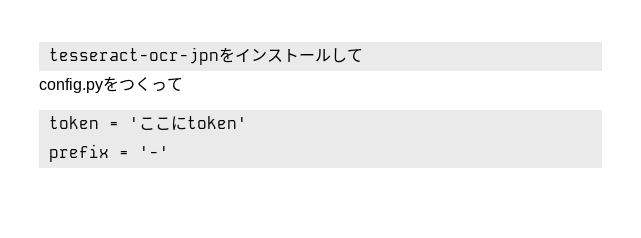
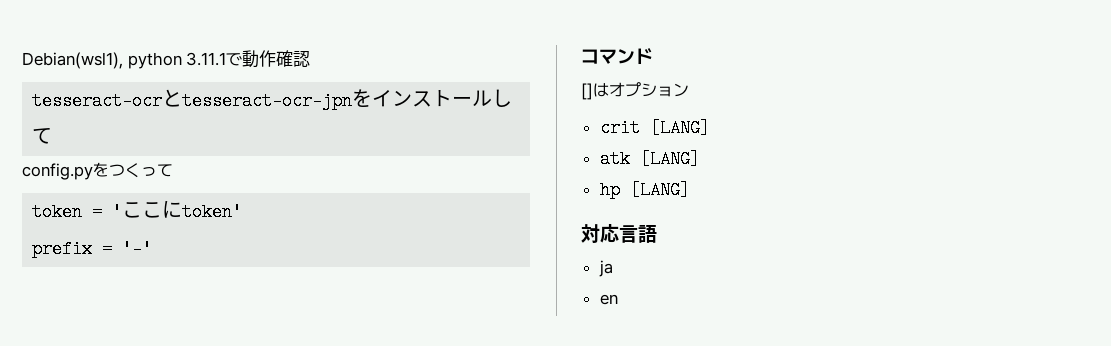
- tesseract-ocr-jpnをインストールして
+ Debian(wsl1), python 3.11.1で動作確認
+ tesseract-ocrとtesseract-ocr-jpnをインストールして
+ コマンド
+ []はオプション
+ crit [LANG]
+ atk [LANG]
+ hp [LANG]
+ 対応言語
+ ja
+ en

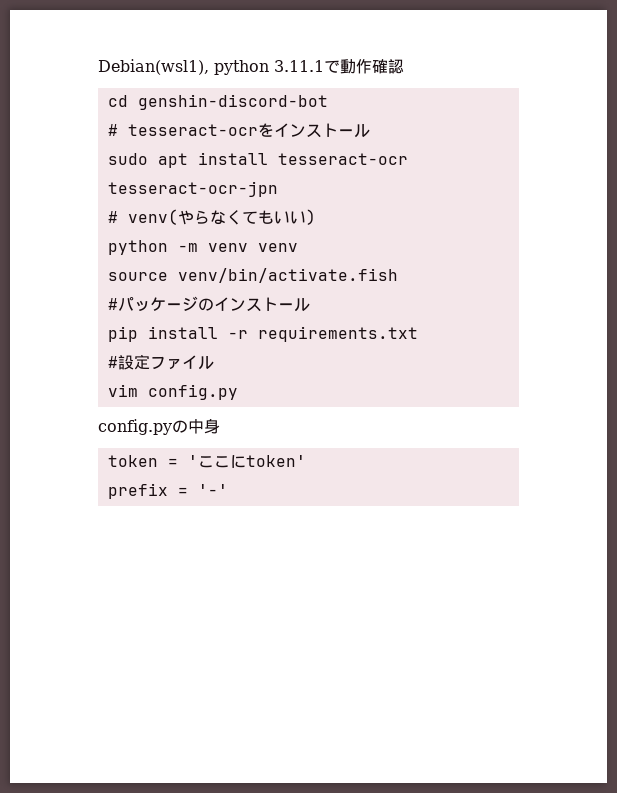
- tesseract-ocrとtesseract-ocr-jpnをインストールして
- config.pyをつくって
+ cd genshin-discord-bot
+ # tesseract-ocrをインストール
+ sudo apt install tesseract-ocr tesseract-ocr-jpn
+ # venv(やらなくてもいい)
+ python -m venv venv
+ source venv/bin/activate.fish
+ #パッケージのインストール
+ pip install -r requirements.txt
+ #設定ファイル
+ vim config.py
+ config.pyの中身
- コマンド
- []はオプション
- crit [LANG]
- atk [LANG]
- hp [LANG]
- 対応言語
- ja
- en

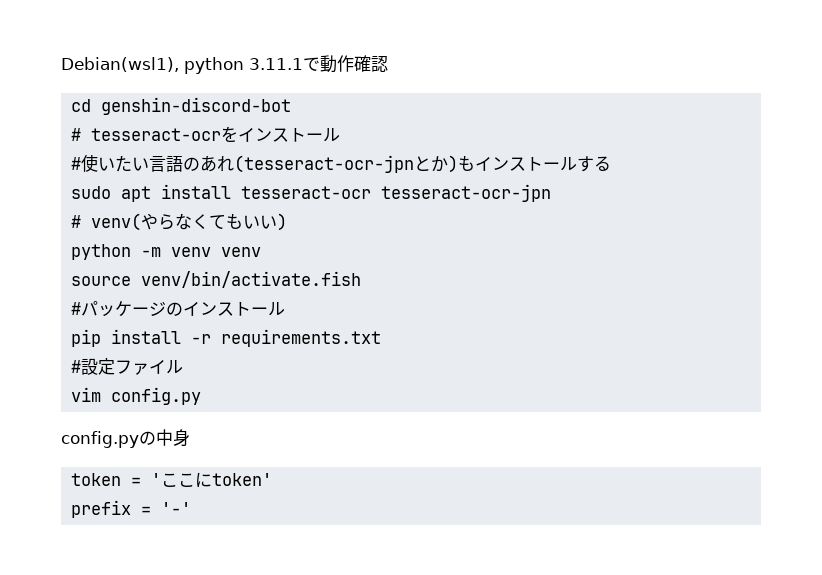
+ #使いたい言語のあれ(tesseract-ocr-jpnとか)もインストールする

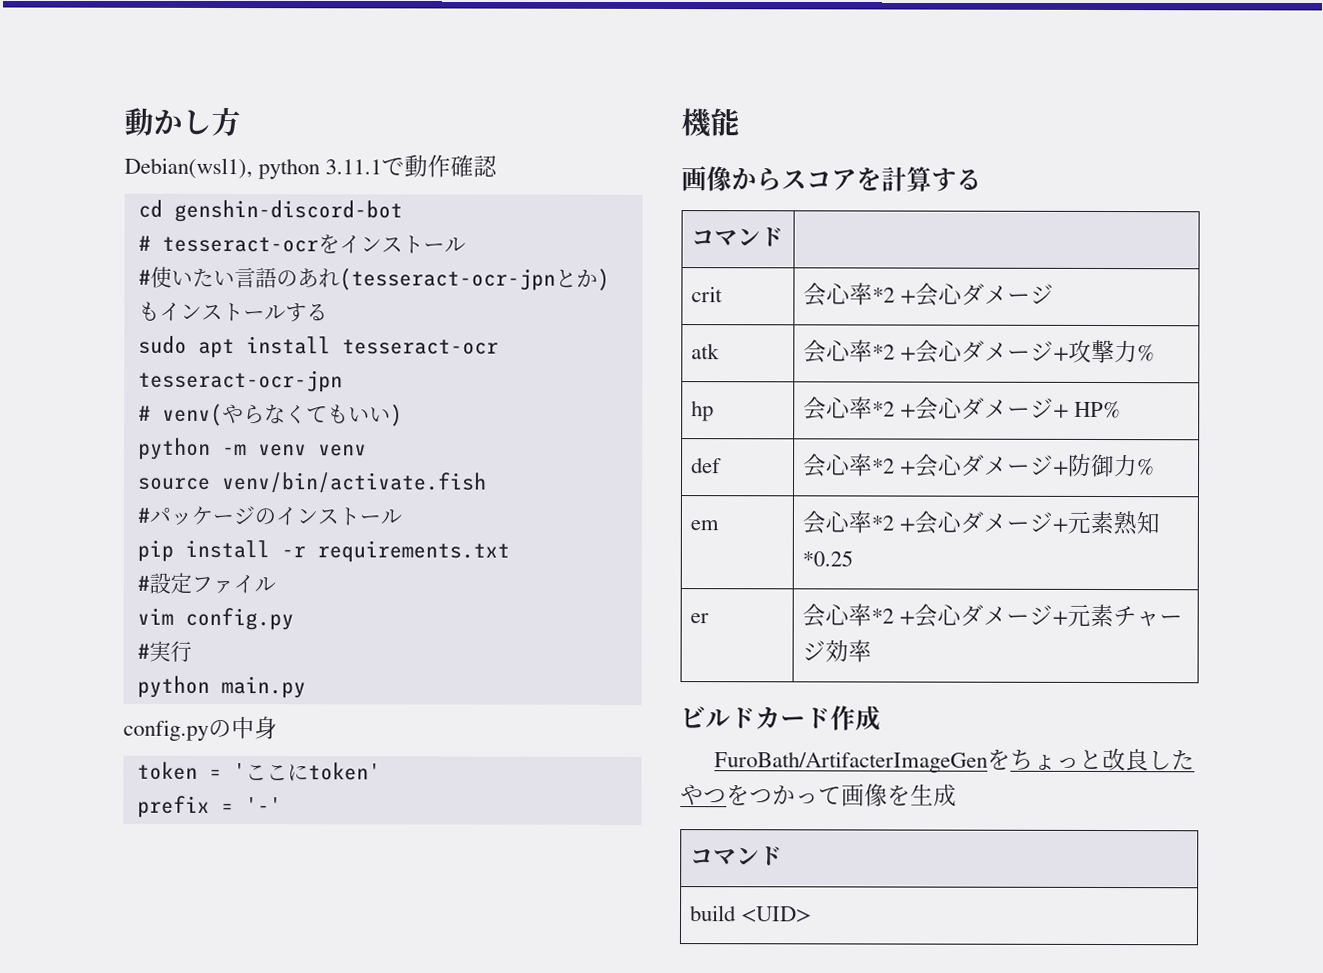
+ 動かし方
+ #実行
+ python main.py
+ 機能
+ 画像からスコアを計算する
+ コマンド |
+ crit | 会心率*2 +会心ダメージ
+ atk | 会心率*2 +会心ダメージ+攻撃力%
+ hp | 会心率*2 +会心ダメージ+ HP%
+ def | 会心率*2 +会心ダメージ+防御力%
+ em | 会心率*2 +会心ダメージ+元素熟知*0.25
+ er | 会心率*2 +会心ダメージ+元素チャージ効率
+ ビルドカード作成
+ FuroBath/ArtifacterImageGenをちょっと改良したやつをつかって画像を生成
+ コマンド
+ build <UID>

